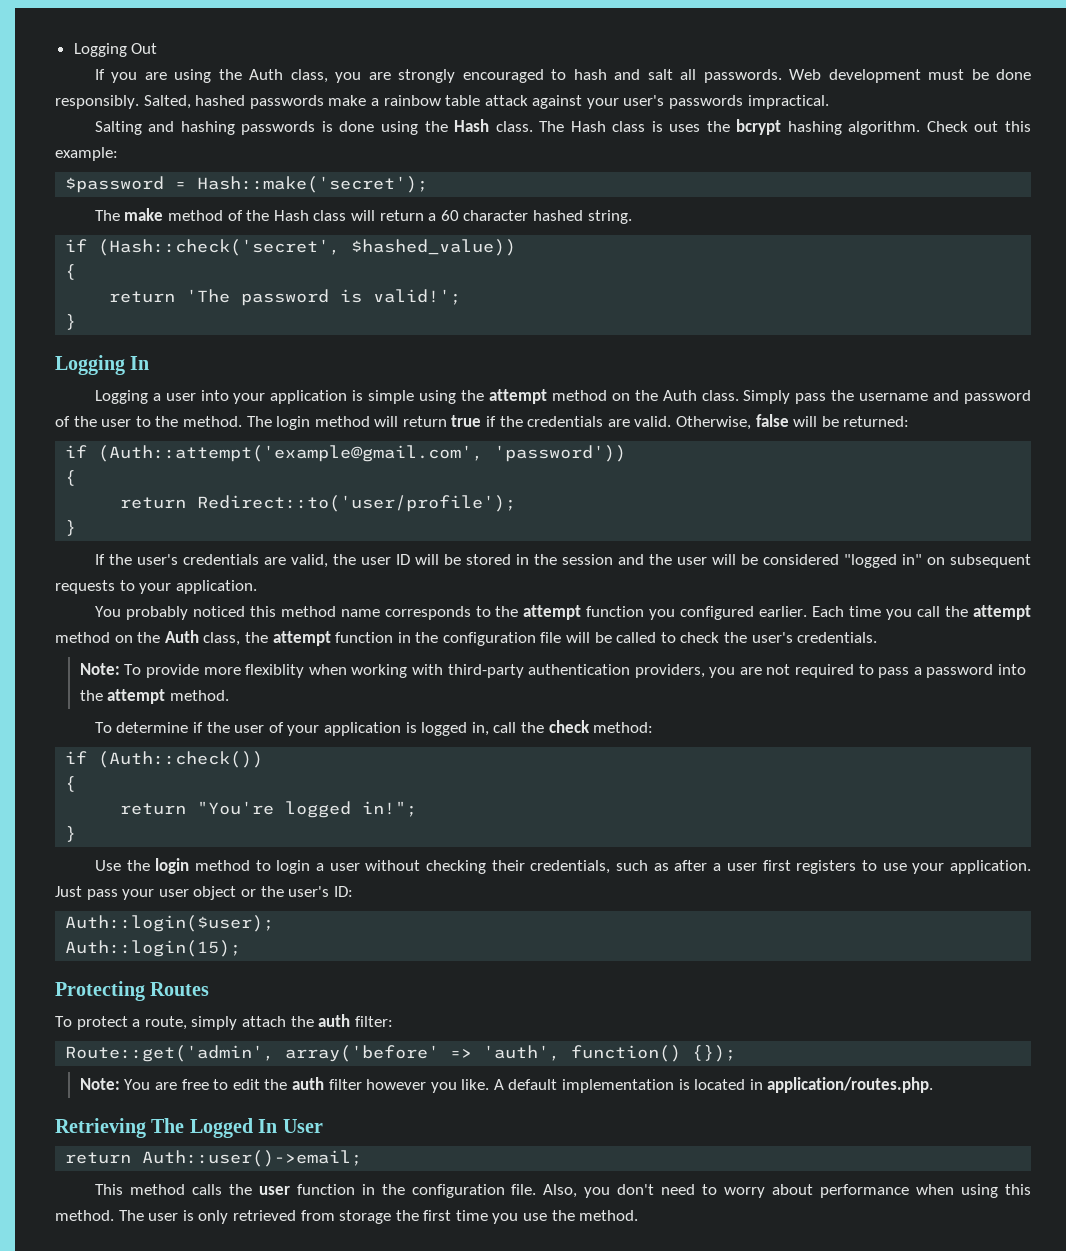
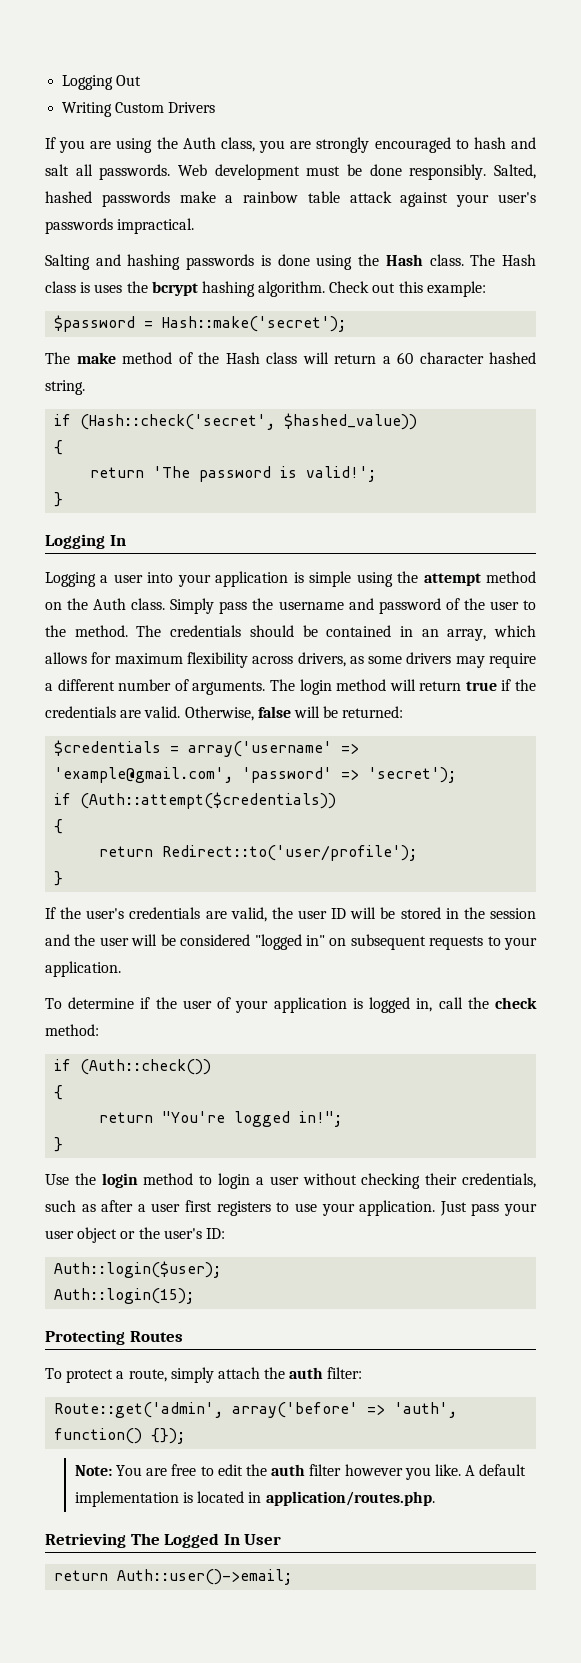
+ Writing Custom Drivers
- The login method will return true if the credentials are valid.
+ The credentials should be contained in an array, which allows for maximum flexibility across drivers, as some drivers may require a different number of arguments. The login method will return true if the credentials are valid.
- if (Auth::attempt('example@gmail.com', 'password'))
+ $credentials = array('username' => 'example@gmail.com', 'password' => 'secret');
+ if (Auth::attempt($credentials))
- You probably noticed this method name corresponds to the attempt function you configured earlier. Each time you call the attempt method on the Auth class, the attempt function in the configuration file will be called to check the user's credentials.
- Note: To provide more flexiblity when working with third-party authentication providers, you are not required to pass a password into the attempt method.
- This method calls the user function in the configuration file. Also, you don't need to worry about performance when using this method. The user is only retrieved from storage the first time you use the method.

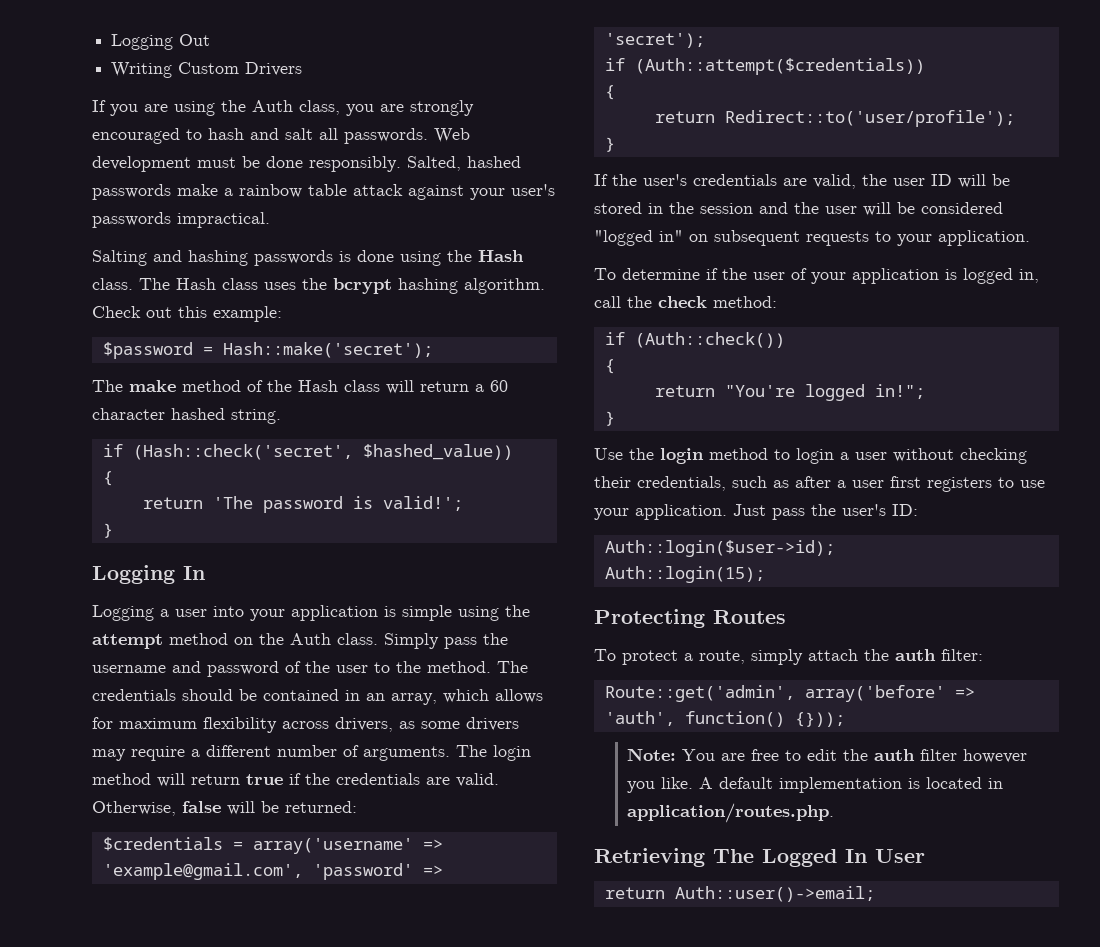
- The Hash class is uses the bcrypt hashing algorithm.
+ The Hash class uses the bcrypt hashing algorithm.
- Just pass your user object or the user's ID:
+ Just pass the user's ID:
- Auth::login($user);
+ Auth::login($user->id);
- Route::get('admin', array('before' => 'auth', function() {});
+ Route::get('admin', array('before' => 'auth', function() {}));

